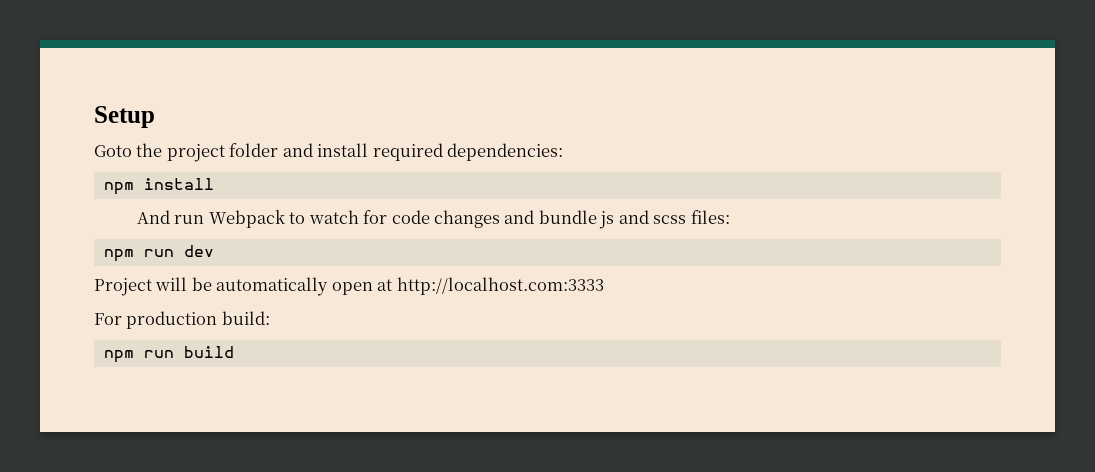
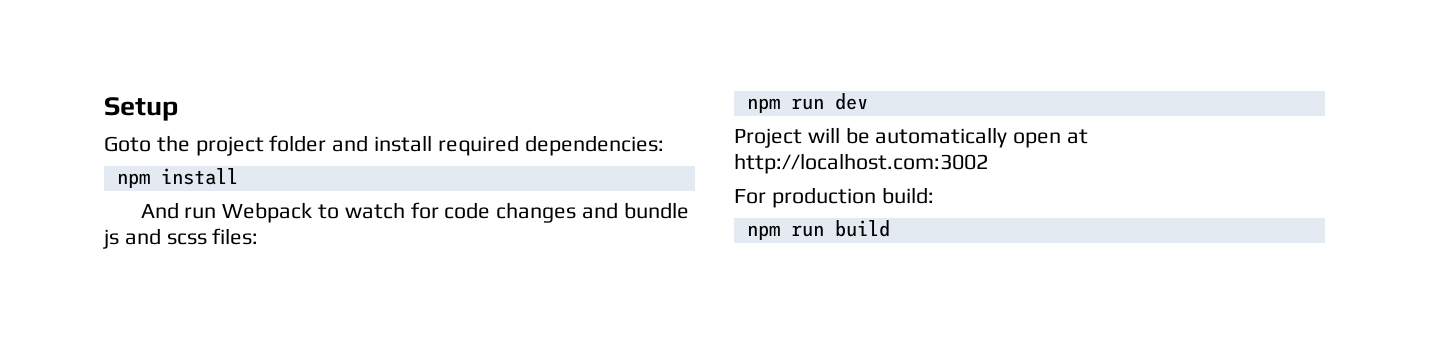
- Project will be automatically open at http://localhost.com:3333
+ Project will be automatically open at http://localhost.com:3002

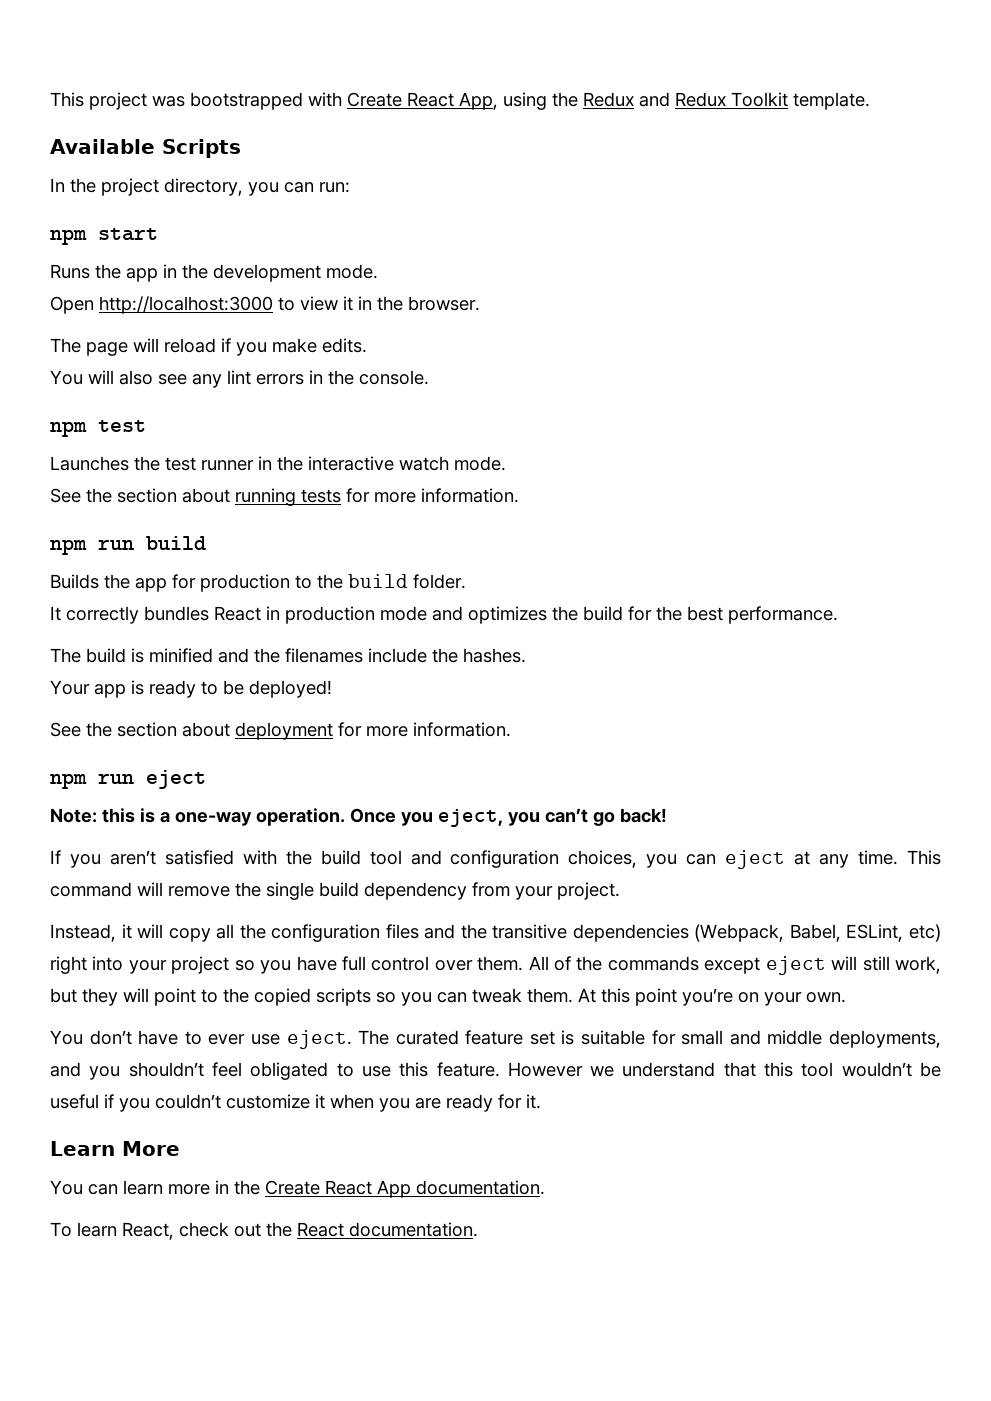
- Setup
- Goto the project folder and install required dependencies:
- npm install
- And run Webpack to watch for code changes and bundle js and scss files:
- npm run dev
- Project will be automatically open at http://localhost.com:3002
- For production build:
+ This project was bootstrapped with Create React App, using the Redux and Redux Toolkit template.
+ Available Scripts
+ In the project directory, you can run:
+ npm start
+ Runs the app in the development mode.
+ Open http://localhost:3000 to view it in the browser.
+ The page will reload if you make edits.
+ You will also see any lint errors in the console.
+ npm test
+ Launches the test runner in the interactive watch mode.
+ See the section about running tests for more information.
  npm run build
+ Builds the app for production to the build folder.
+ It correctly bundles React in production mode and optimizes the build for the best performance.
+ The build is minified and the filenames include the hashes.
+ Your app is ready to be deployed!
+ See the section about deployment for more information.
+ npm run eject
+ Note: this is a one-way operation. Once you eject, you can’t go back!
+ If you aren’t satisfied with the build tool and configuration choices, you can eject at any time. This command will remove the single build dependency from your project.
+ Instead, it will copy all the configuration files and the transitive dependencies (Webpack, Babel, ESLint, etc) right into your project so you have full control over them. All of the commands except eject will still work, but they will point to the copied scripts so you can tweak them. At this point you’re on your own.
+ You don’t have to ever use eject. The curated feature set is suitable for small and middle deployments, and you shouldn’t feel obligated to use this feature. However we understand that this tool wouldn’t be useful if you couldn’t customize it when you are ready for it.
+ Learn More
+ You can learn more in the Create React App documentation.
+ To learn React, check out the React documentation.

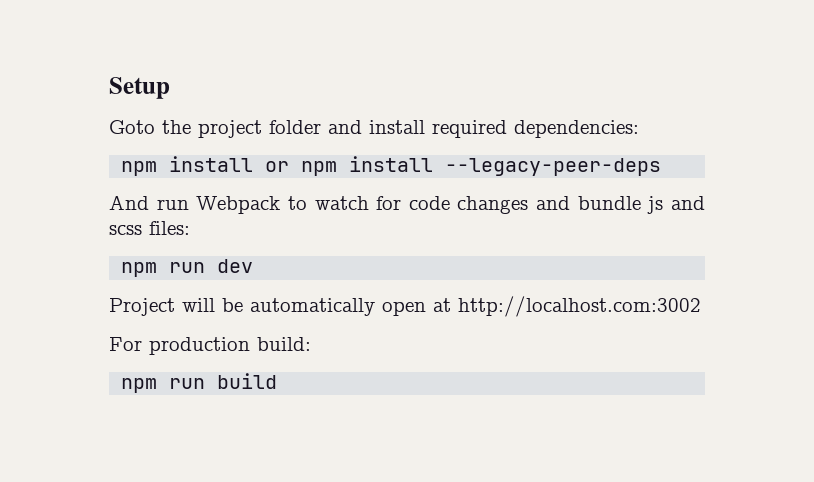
- This project was bootstrapped with Create React App, using the Redux and Redux Toolkit template.
- Available Scripts
- In the project directory, you can run:
- npm start
- Runs the app in the development mode.
- Open http://localhost:3000 to view it in the browser.
- The page will reload if you make edits.
- You will also see any lint errors in the console.
- npm test
- Launches the test runner in the interactive watch mode.
- See the section about running tests for more information.
+ Setup
+ Goto the project folder and install required dependencies:
+ npm install or npm install --legacy-peer-deps
+ And run Webpack to watch for code changes and bundle js and scss files:
+ npm run dev
+ Project will be automatically open at http://localhost.com:3002
+ For production build:
  npm run build
- Builds the app for production to the build folder.
- It correctly bundles React in production mode and optimizes the build for the best performance.
- The build is minified and the filenames include the hashes.
- Your app is ready to be deployed!
- See the section about deployment for more information.
- npm run eject
- Note: this is a one-way operation. Once you eject, you can’t go back!
- If you aren’t satisfied with the build tool and configuration choices, you can eject at any time. This command will remove the single build dependency from your project.
- Instead, it will copy all the configuration files and the transitive dependencies (Webpack, Babel, ESLint, etc) right into your project so you have full control over them. All of the commands except eject will still work, but they will point to the copied scripts so you can tweak them. At this point you’re on your own.
- You don’t have to ever use eject. The curated feature set is suitable for small and middle deployments, and you shouldn’t feel obligated to use this feature. However we understand that this tool wouldn’t be useful if you couldn’t customize it when you are ready for it.
- Learn More
- You can learn more in the Create React App documentation.
- To learn React, check out the React documentation.

